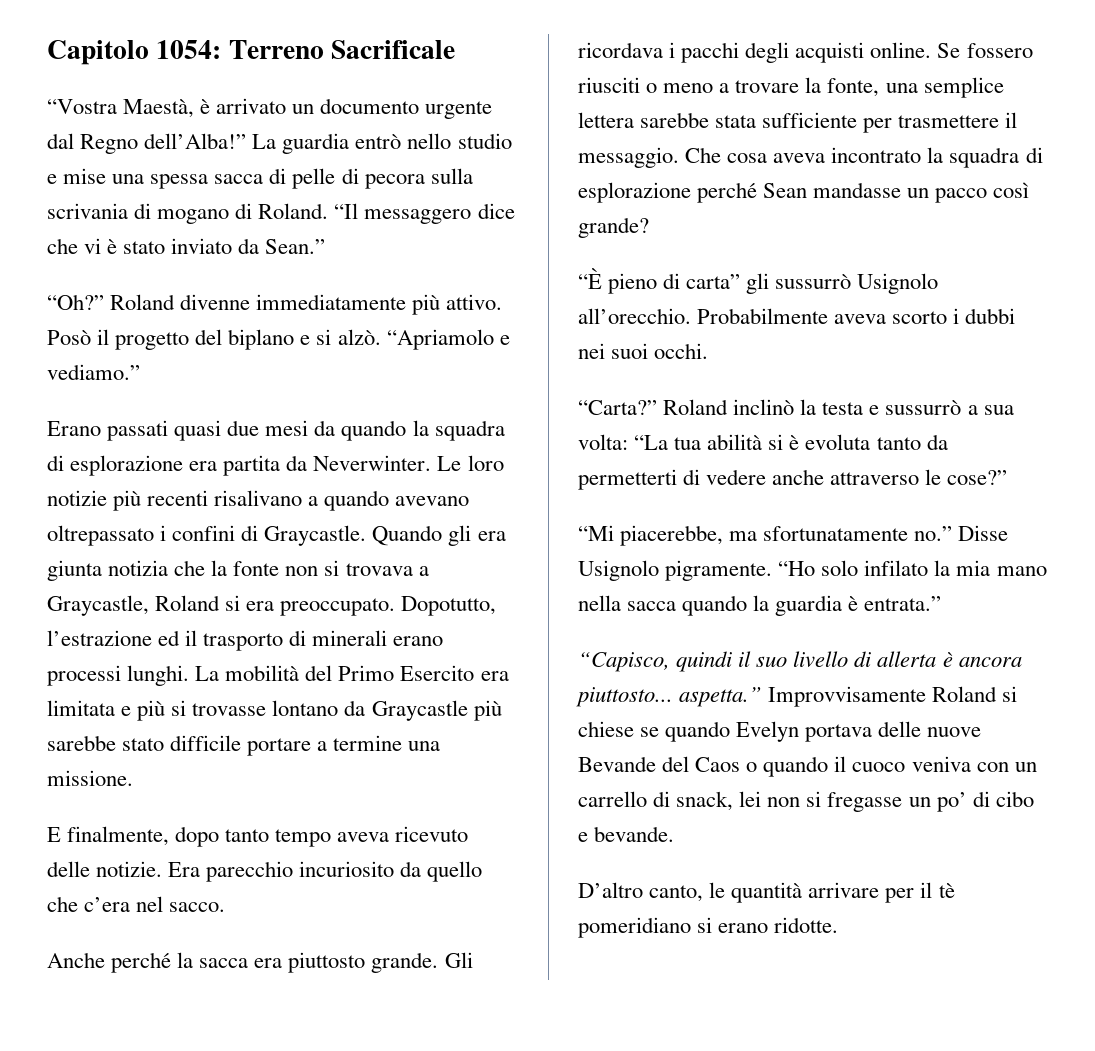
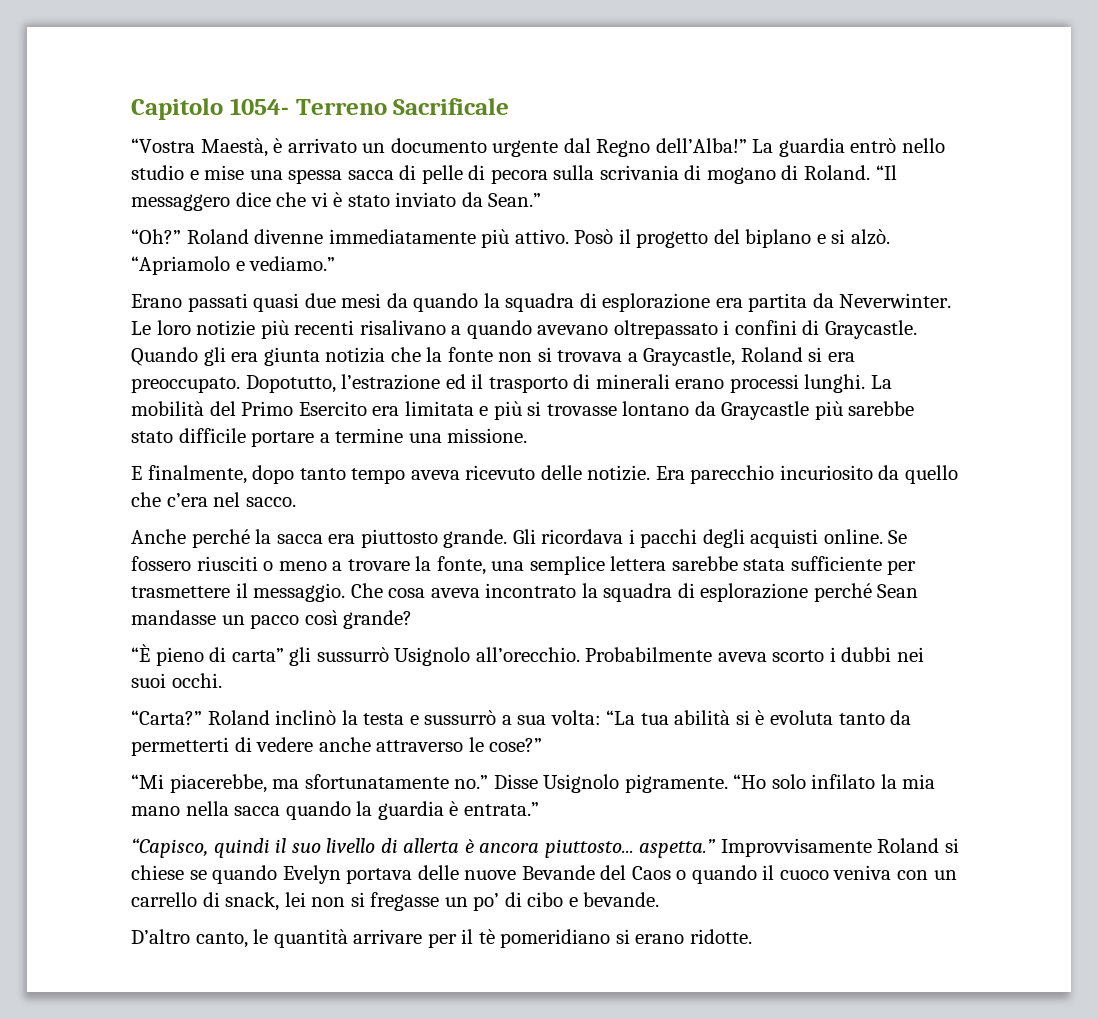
- Capitolo 1054: Terreno Sacrificale
+ Capitolo 1054- Terreno Sacrificale

